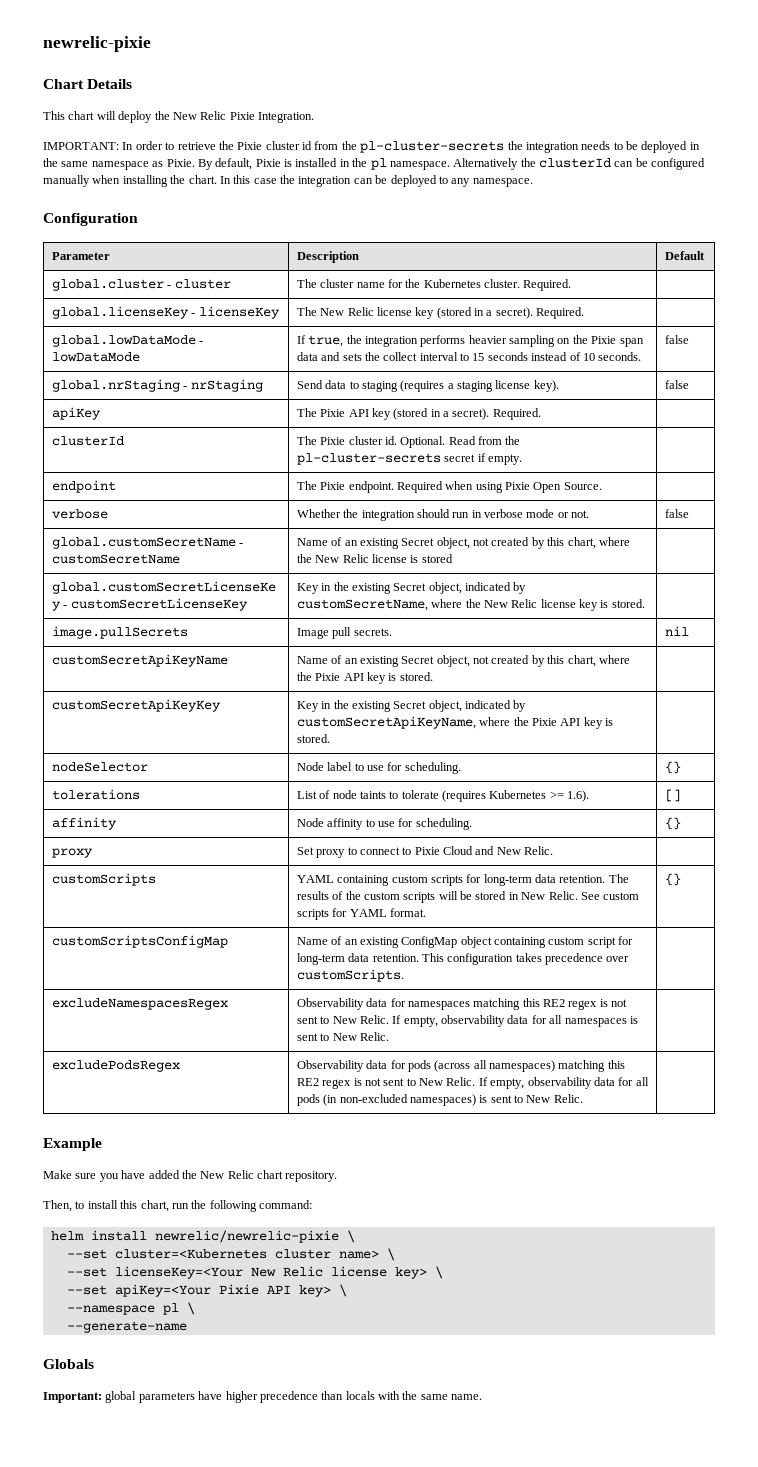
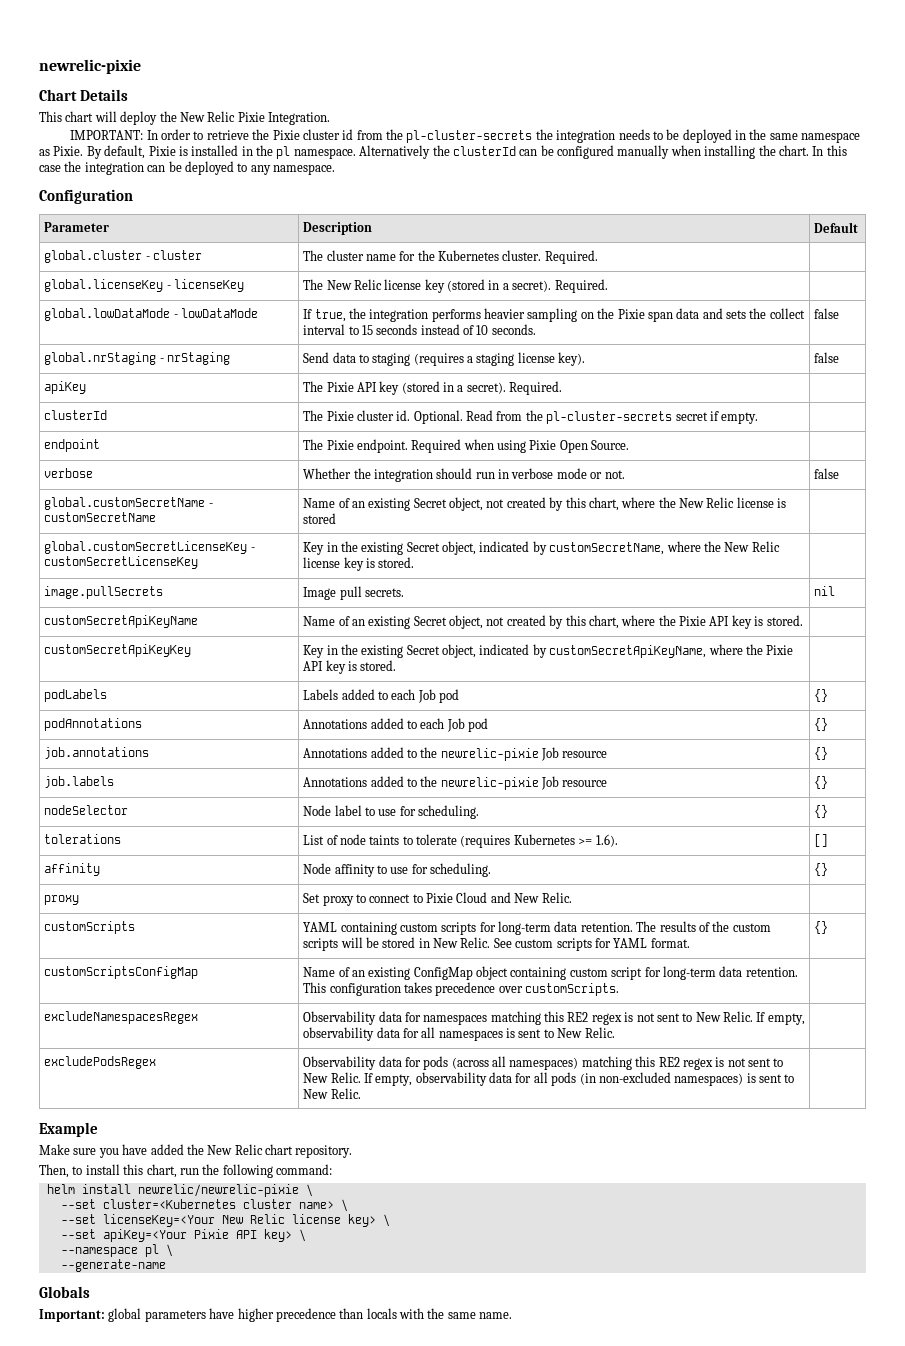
+ podLabels | Labels added to each Job pod | {}
+ podAnnotations | Annotations added to each Job pod | {}
+ job.annotations | Annotations added to the newrelic-pixie Job resource | {}
+ job.labels | Annotations added to the newrelic-pixie Job resource | {}

